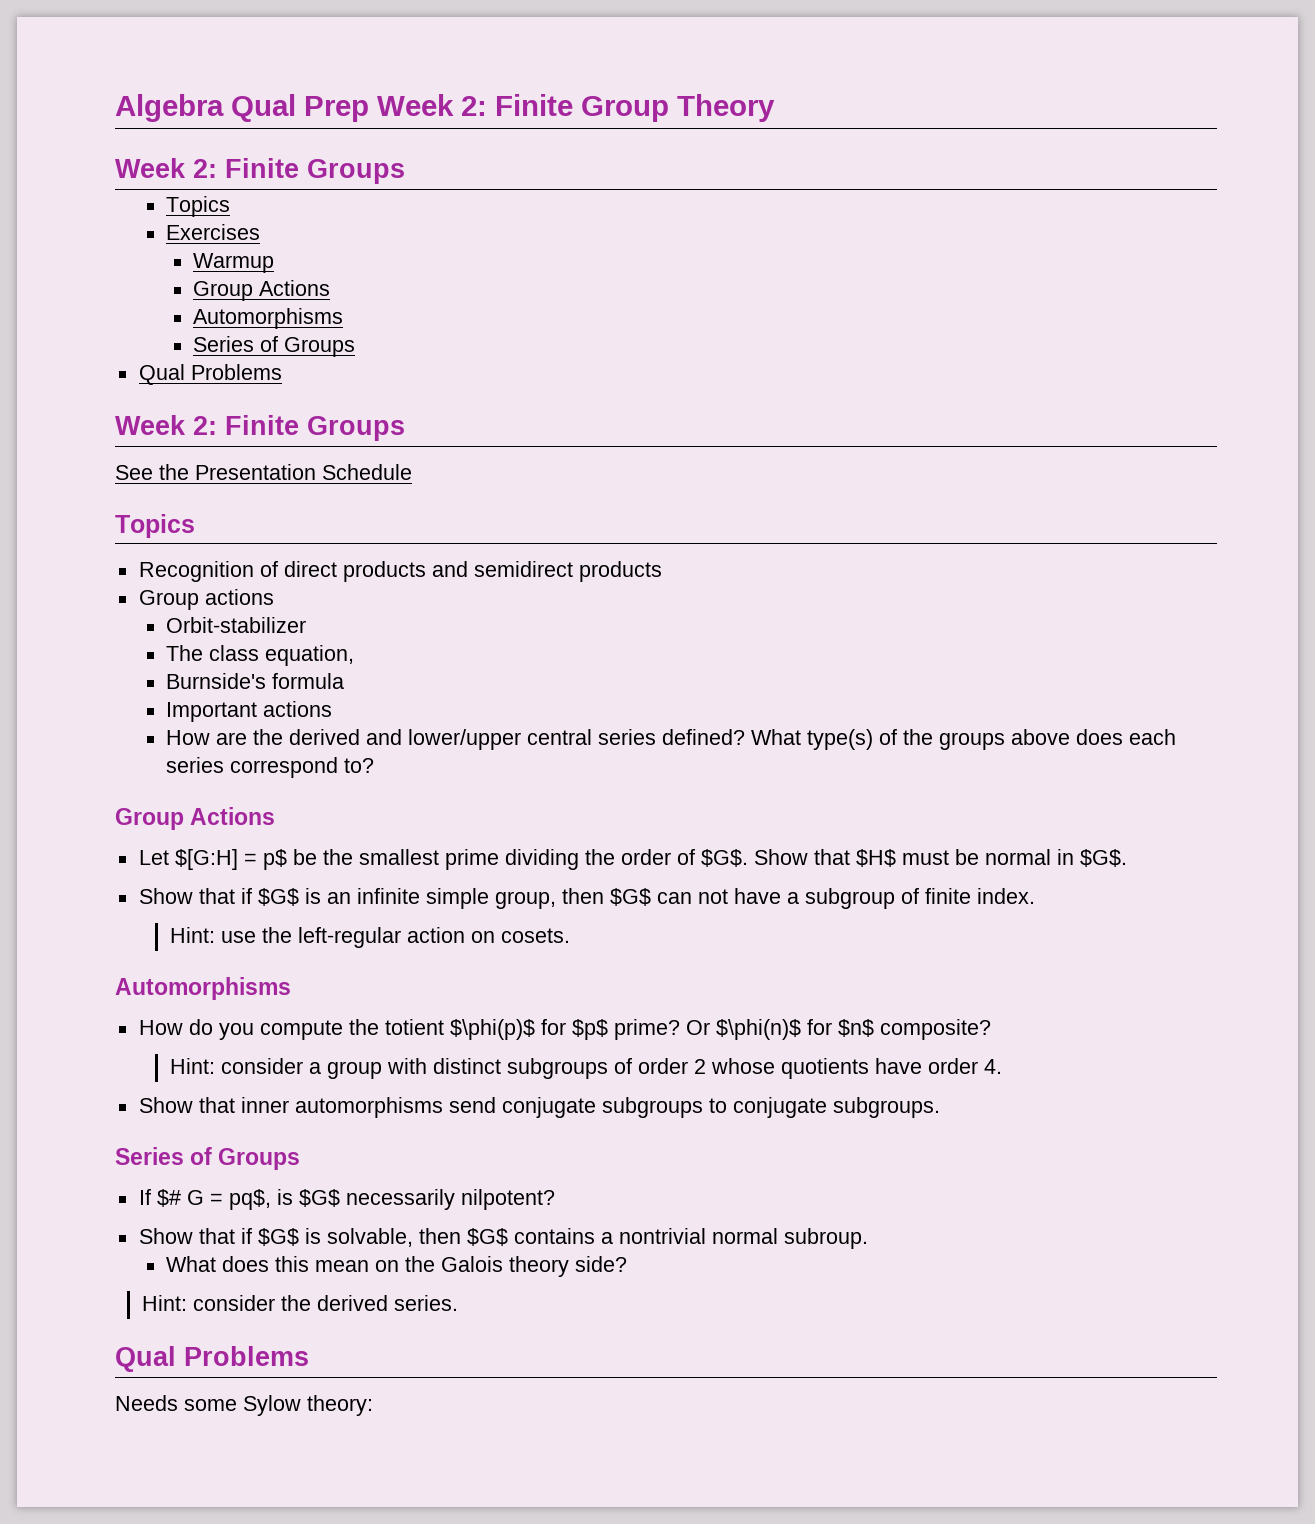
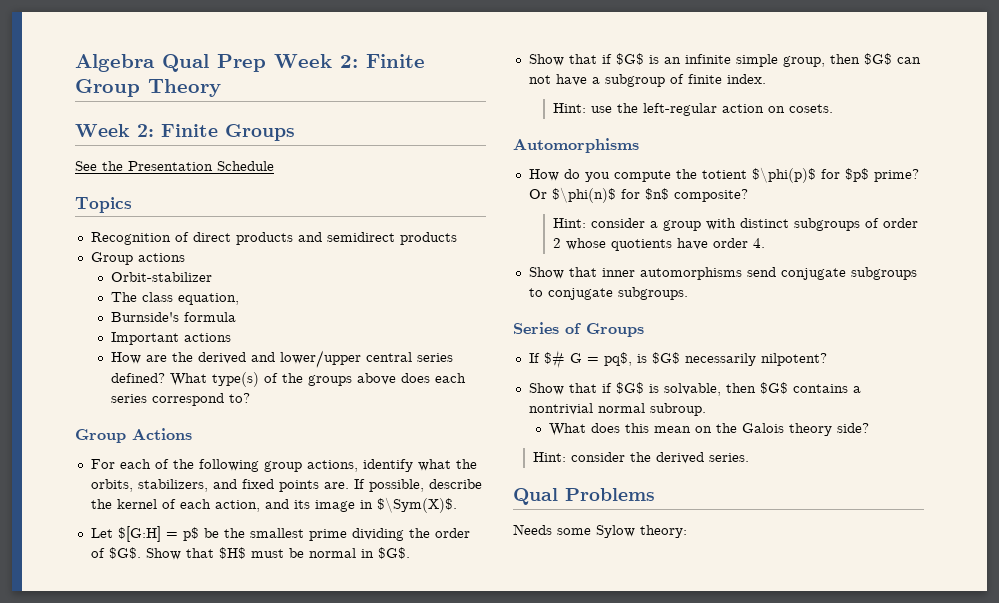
  Algebra Qual Prep Week 2: Finite Group Theory
- Week 2: Finite Groups
- Topics
- Exercises
- Warmup
- Group Actions
- Automorphisms
- Series of Groups
- Qual Problems
+ For each of the following group actions, identify what the orbits, stabilizers, and fixed points are. If possible, describe the kernel of each action, and its image in $\Sym(X)$.

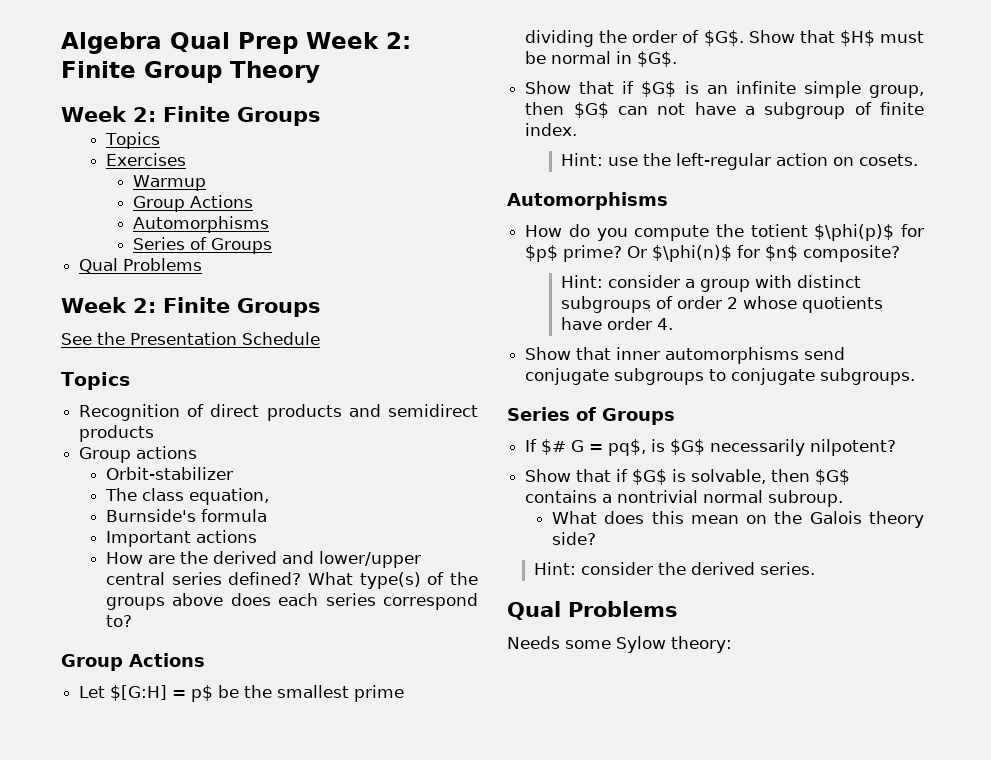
  Algebra Qual Prep Week 2: Finite Group Theory
+ Week 2: Finite Groups
+ Topics
+ Exercises
+ Warmup
+ Group Actions
+ Automorphisms
+ Series of Groups
+ Qual Problems
- For each of the following group actions, identify what the orbits, stabilizers, and fixed points are. If possible, describe the kernel of each action, and its image in $\Sym(X)$.

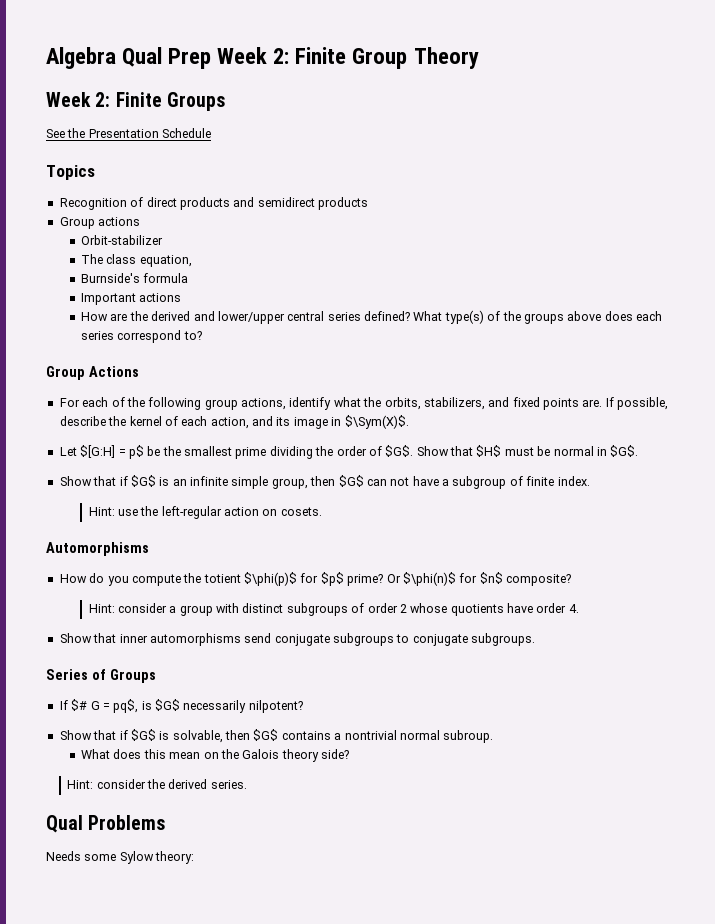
  Algebra Qual Prep Week 2: Finite Group Theory
- Week 2: Finite Groups
- Topics
- Exercises
- Warmup
- Group Actions
- Automorphisms
- Series of Groups
- Qual Problems
+ For each of the following group actions, identify what the orbits, stabilizers, and fixed points are. If possible, describe the kernel of each action, and its image in $\Sym(X)$.

